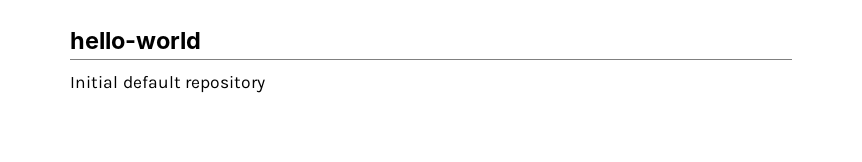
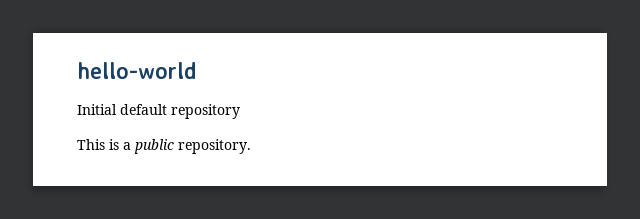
+ This is a public repository.

